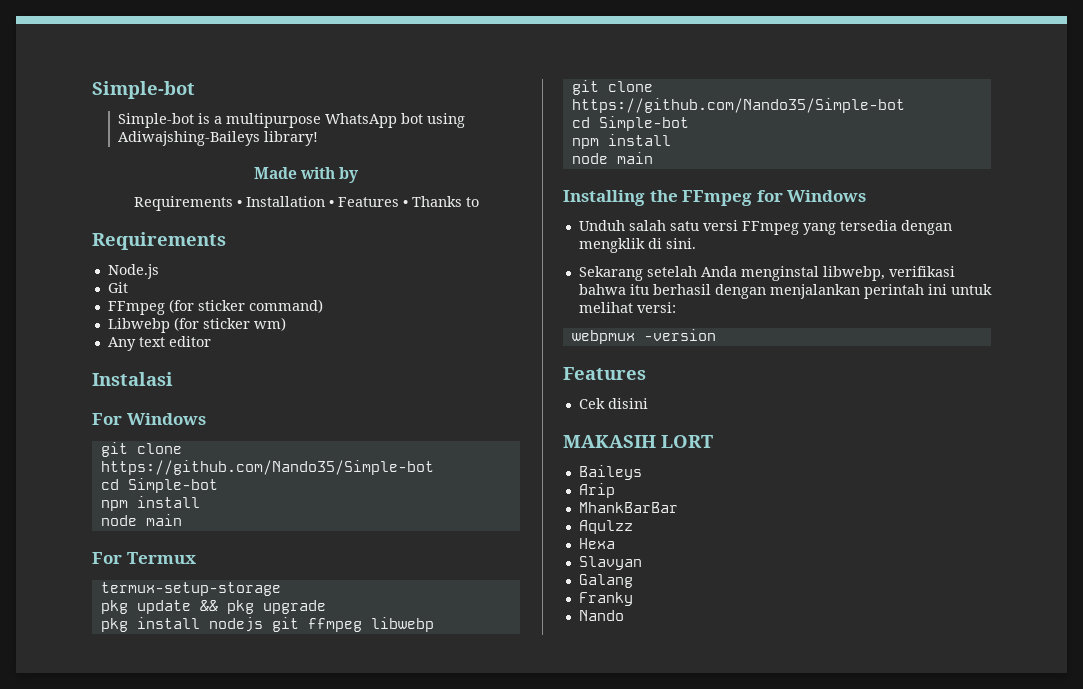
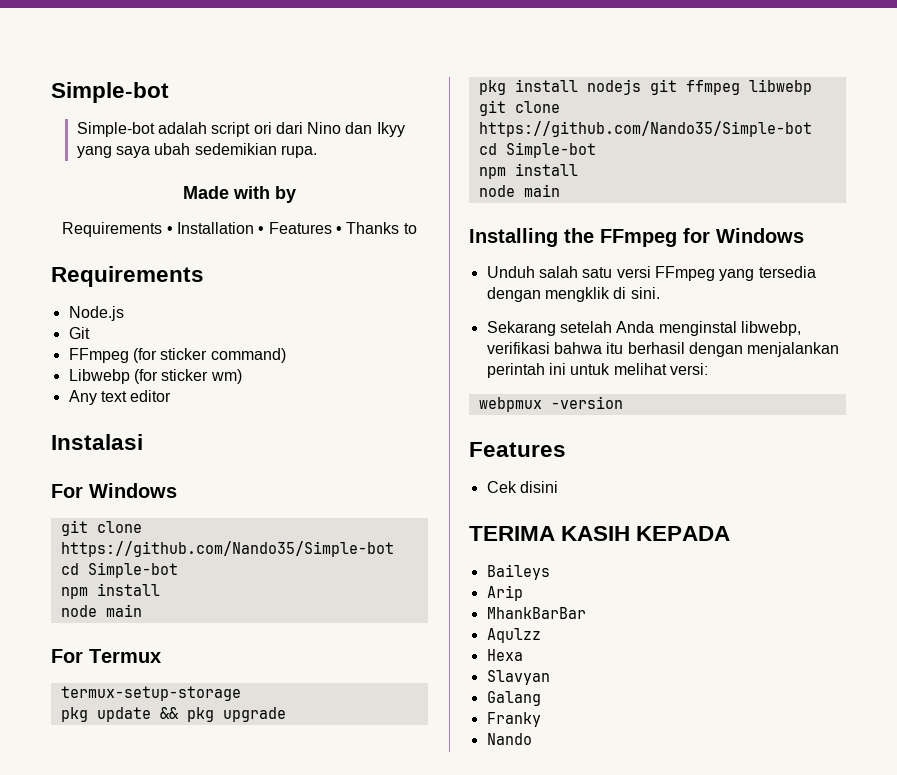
- Simple-bot is a multipurpose WhatsApp bot using Adiwajshing-Baileys library!
+ Simple-bot adalah script ori dari Nino dan Ikyy yang saya ubah sedemikian rupa.
- MAKASIH LORT
+ TERIMA KASIH KEPADA

